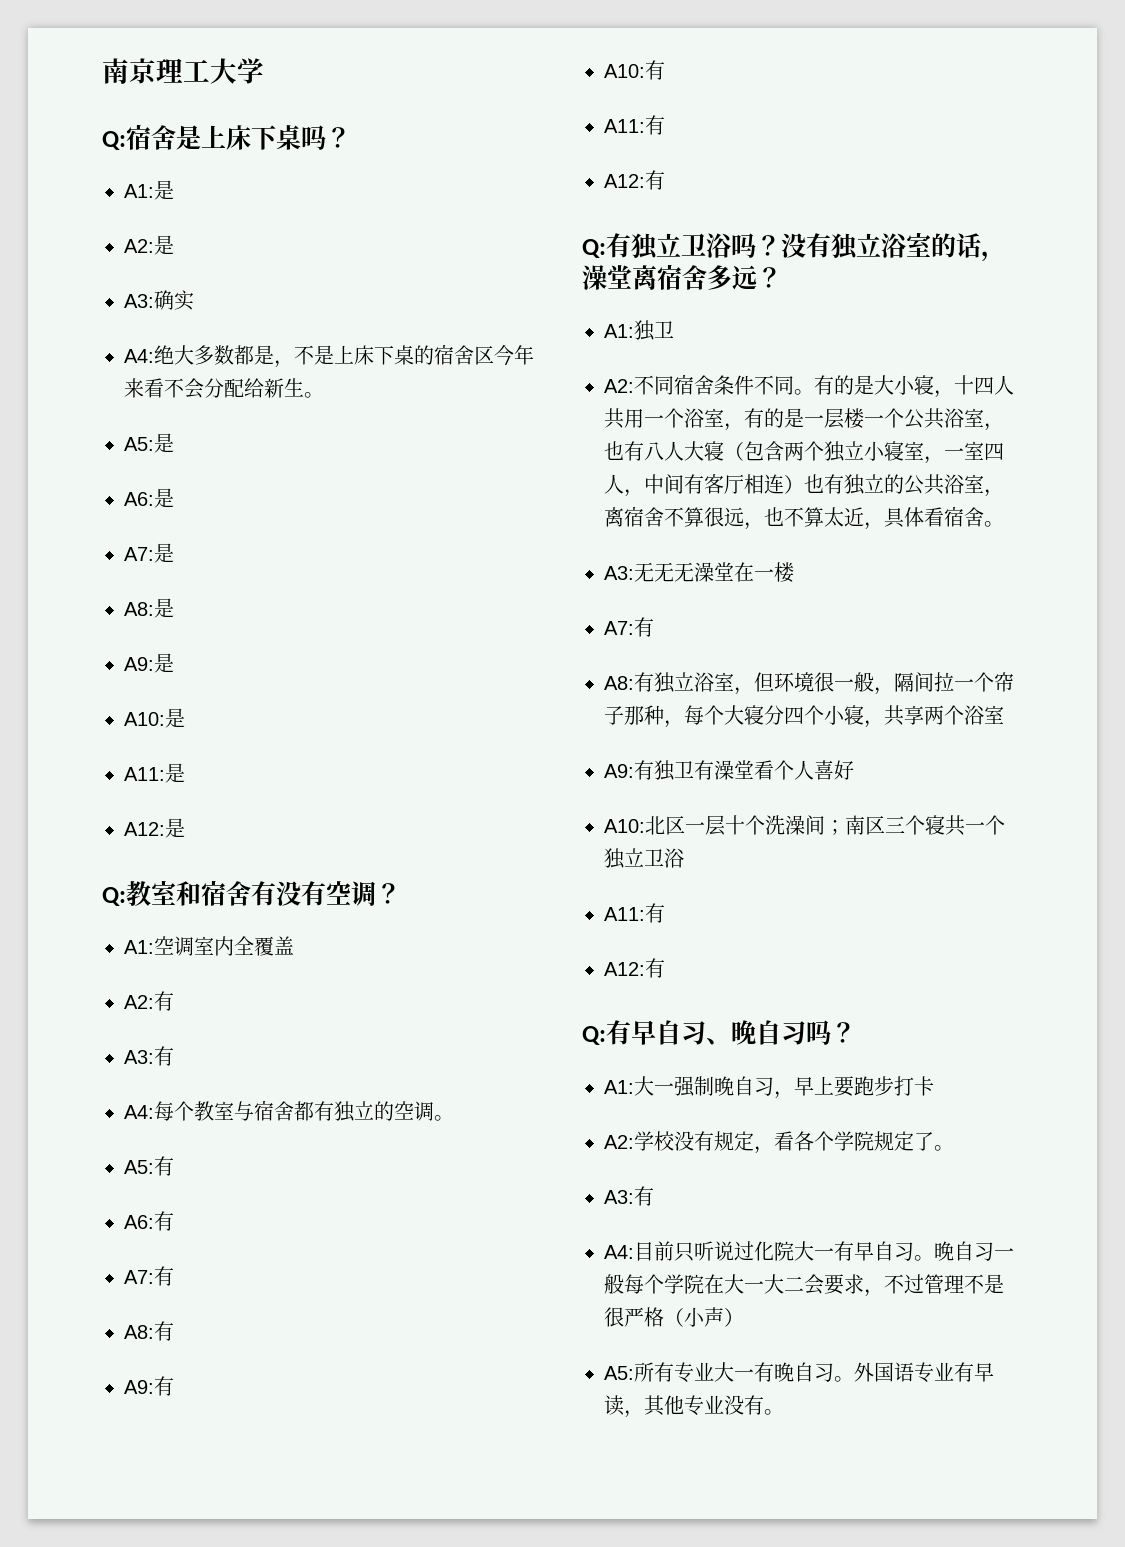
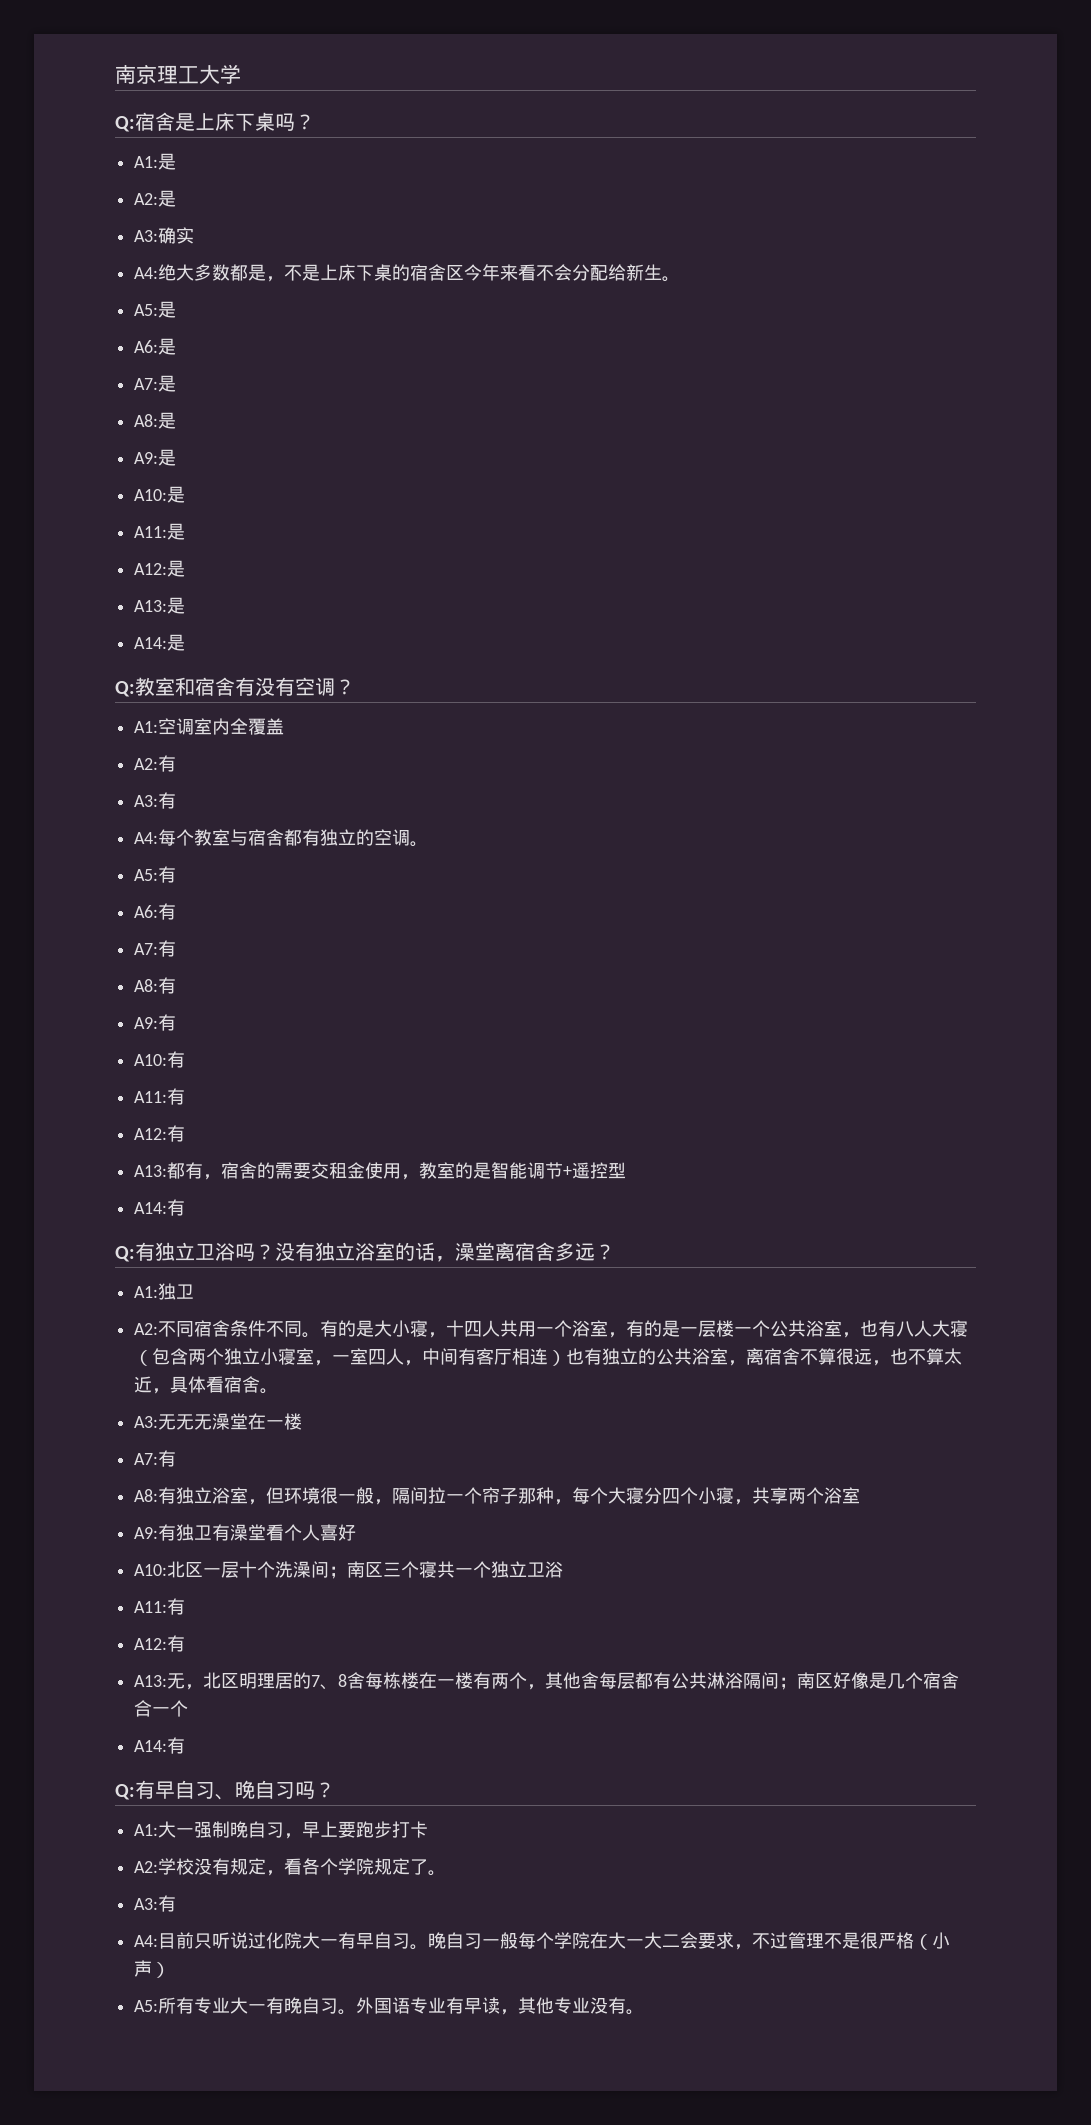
+ A13:是
+ A14:是
+ A13:都有，宿舍的需要交租金使用，教室的是智能调节+遥控型
+ A14:有
+ A13:无，北区明理居的7、8舍每栋楼在一楼有两个，其他舍每层都有公共淋浴隔间；南区好像是几个宿舍合一个
+ A14:有

